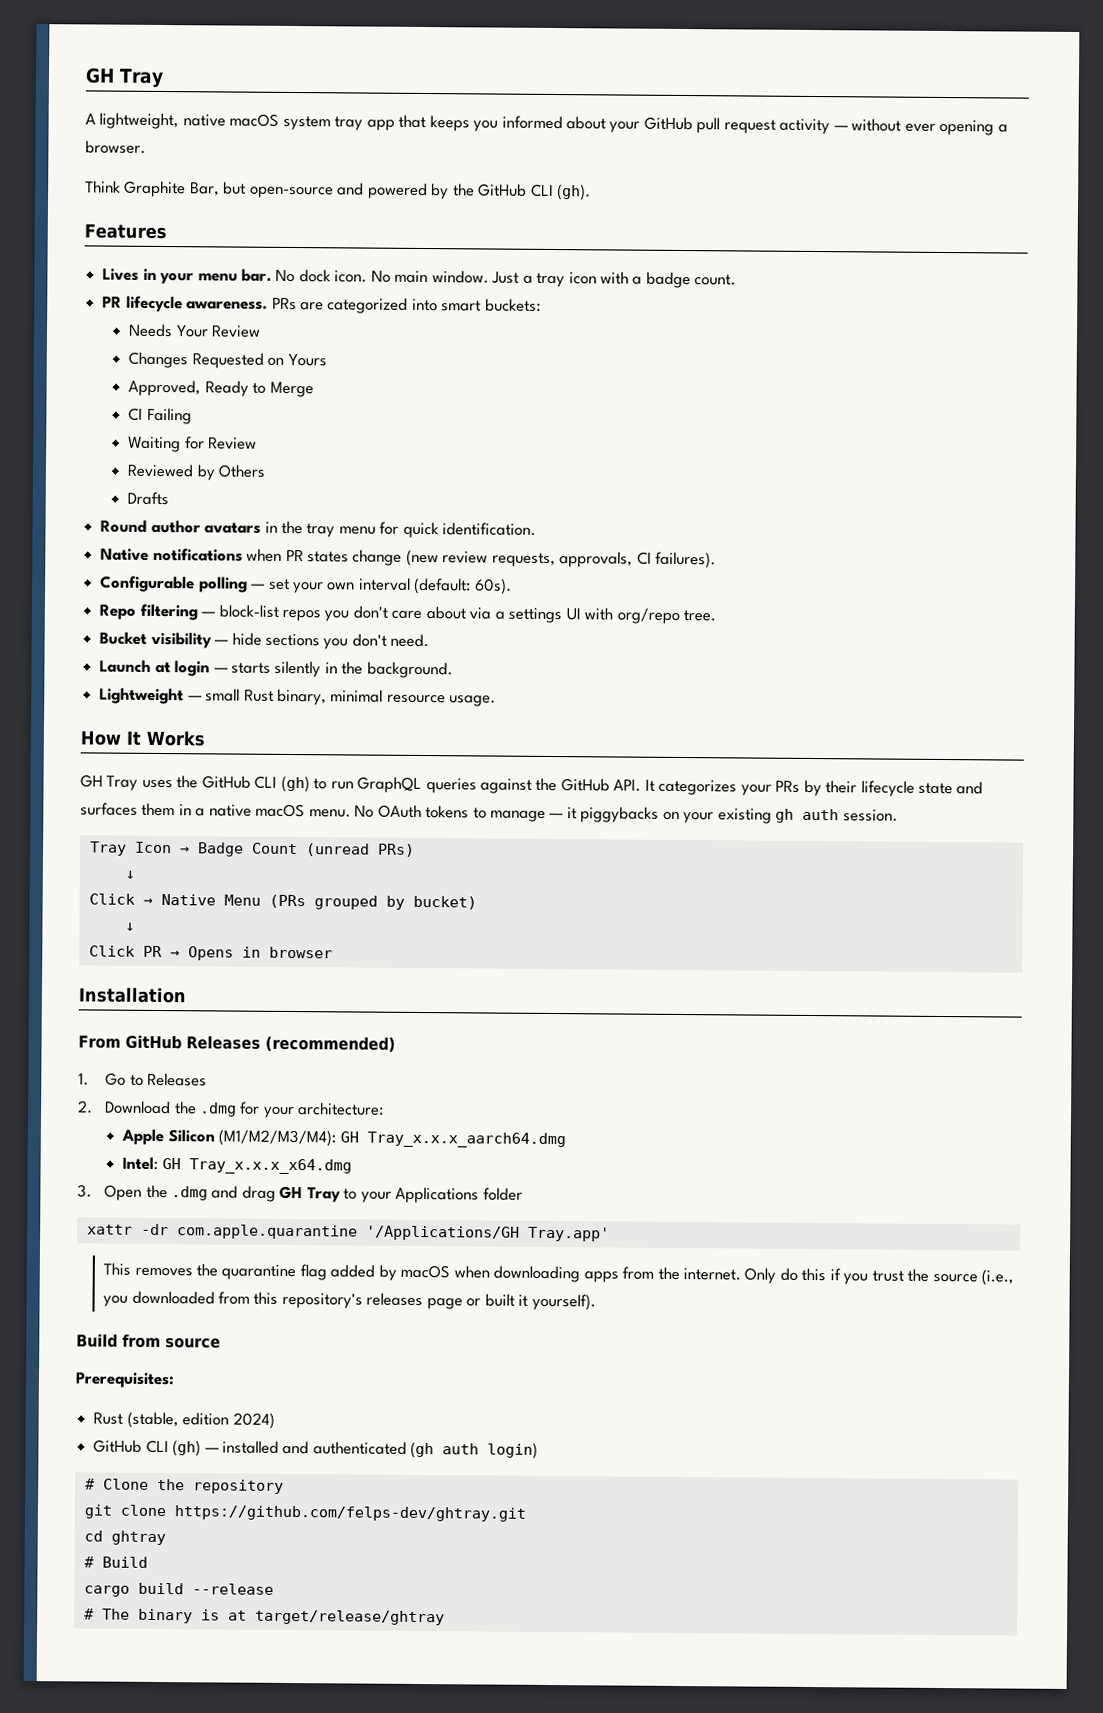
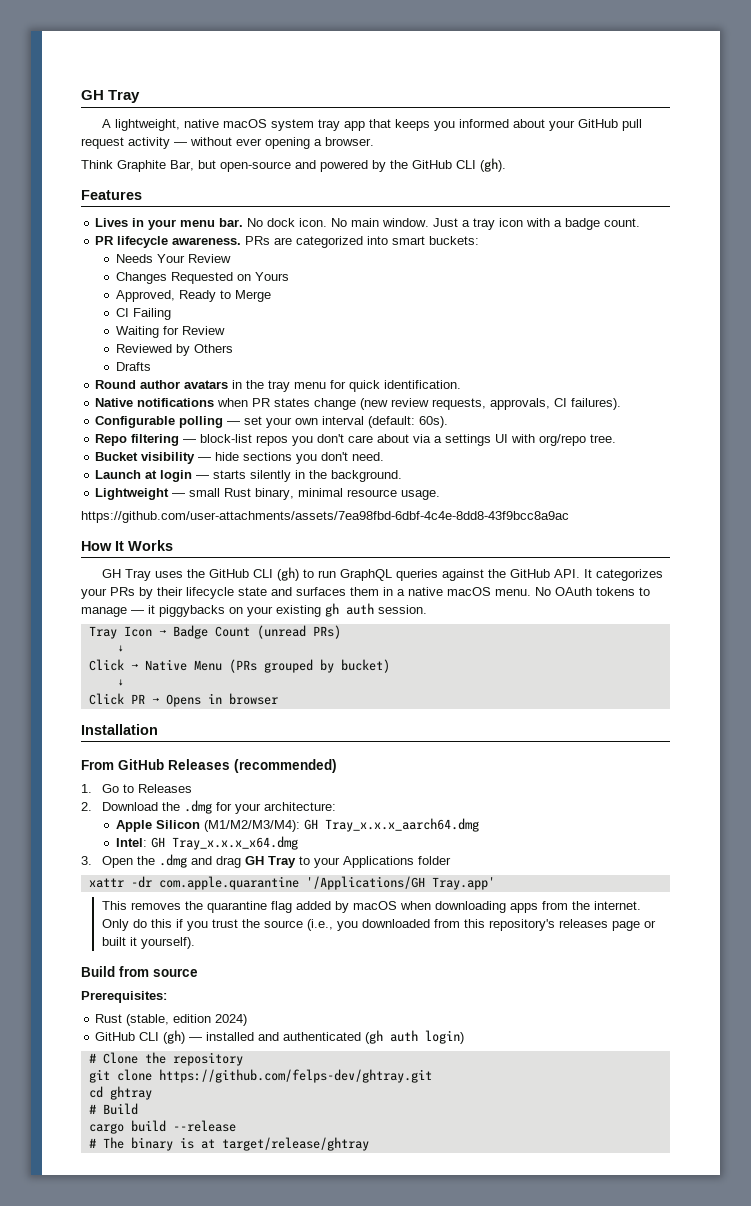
+ https://github.com/user-attachments/assets/7ea98fbd-6dbf-4c4e-8dd8-43f9bcc8a9ac

